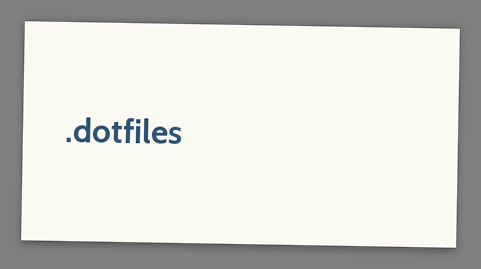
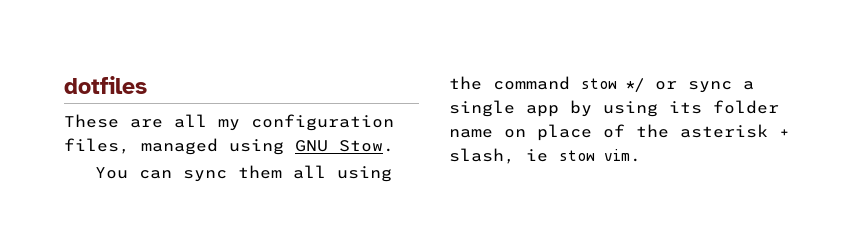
- .dotfiles
+ dotfiles
+ These are all my configuration files, managed using GNU Stow.
+ You can sync them all using the command stow */ or sync a single app by using its folder name on place of the asterisk + slash, ie stow vim.

